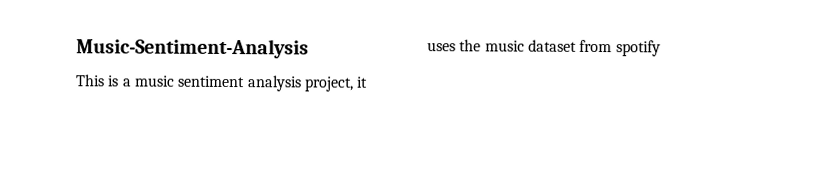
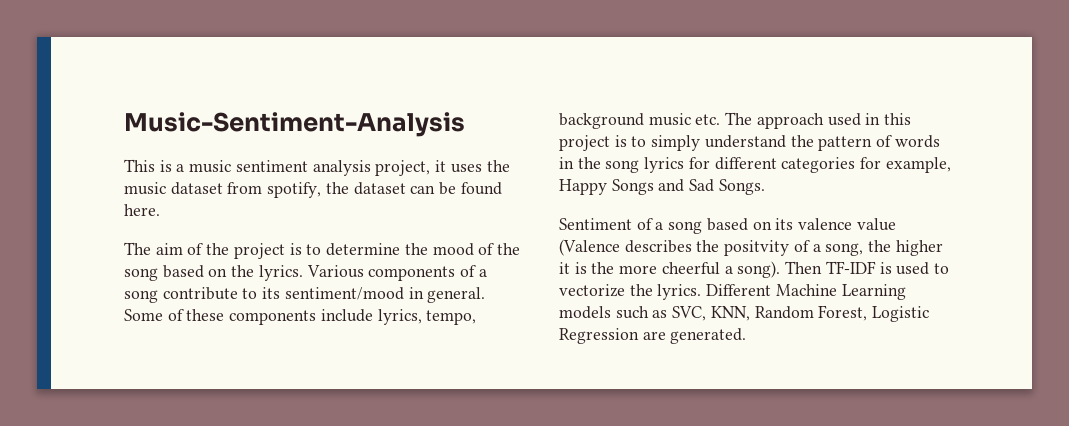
- This is a music sentiment analysis project, it uses the music dataset from spotify
+ This is a music sentiment analysis project, it uses the music dataset from spotify, the dataset can be found here.
+ The aim of the project is to determine the mood of the song based on the lyrics. Various components of a song contribute to its sentiment/mood in general. Some of these components include lyrics, tempo, background music etc. The approach used in this project is to simply understand the pattern of words in the song lyrics for different categories for example, Happy Songs and Sad Songs.
+ Sentiment of a song based on its valence value (Valence describes the positvity of a song, the higher it is the more cheerful a song). Then TF-IDF is used to vectorize the lyrics. Different Machine Learning models such as SVC, KNN, Random Forest, Logistic Regression are generated.

